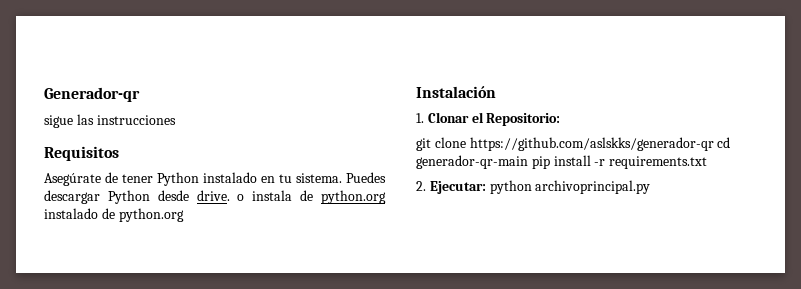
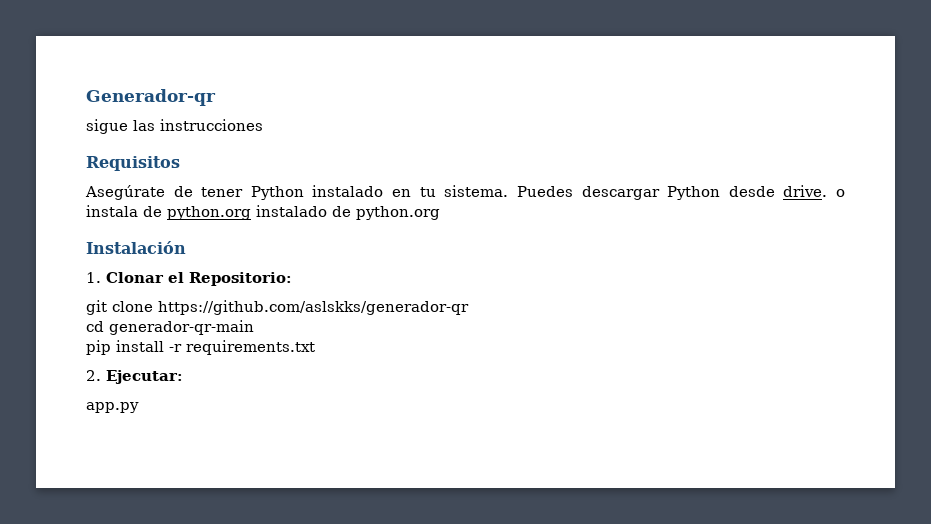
- git clone https://github.com/aslskks/generador-qr cd generador-qr-main pip install -r requirements.txt
+ git clone https://github.com/aslskks/generador-qr
+ cd generador-qr-main
+ pip install -r requirements.txt
- 2. Ejecutar: python archivoprincipal.py
+ 2. Ejecutar:
+ app.py

